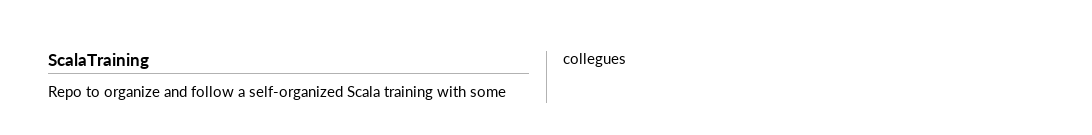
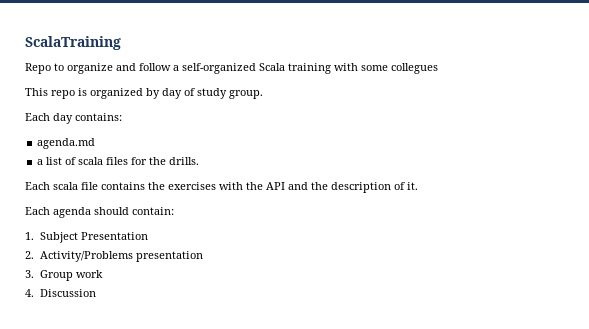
+ This repo is organized by day of study group.
+ Each day contains:
+ agenda.md
+ a list of scala files for the drills.
+ Each scala file contains the exercises with the API and the description of it.
+ Each agenda should contain:
+ 1. Subject Presentation
+ 2. Activity/Problems presentation
+ 3. Group work
+ 4. Discussion

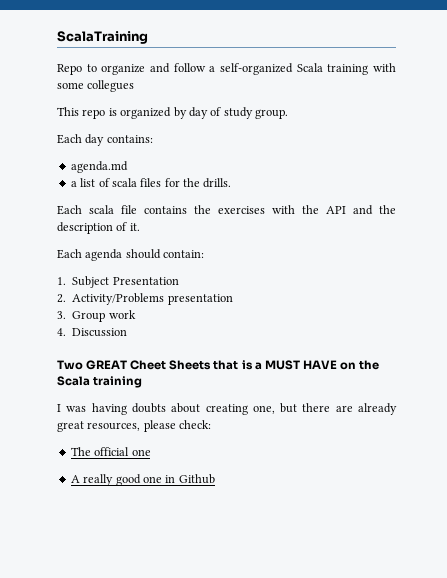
+ Two GREAT Cheet Sheets that is a MUST HAVE on the Scala training
+ I was having doubts about creating one, but there are already great resources, please check:
+ The official one
+ A really good one in Github

